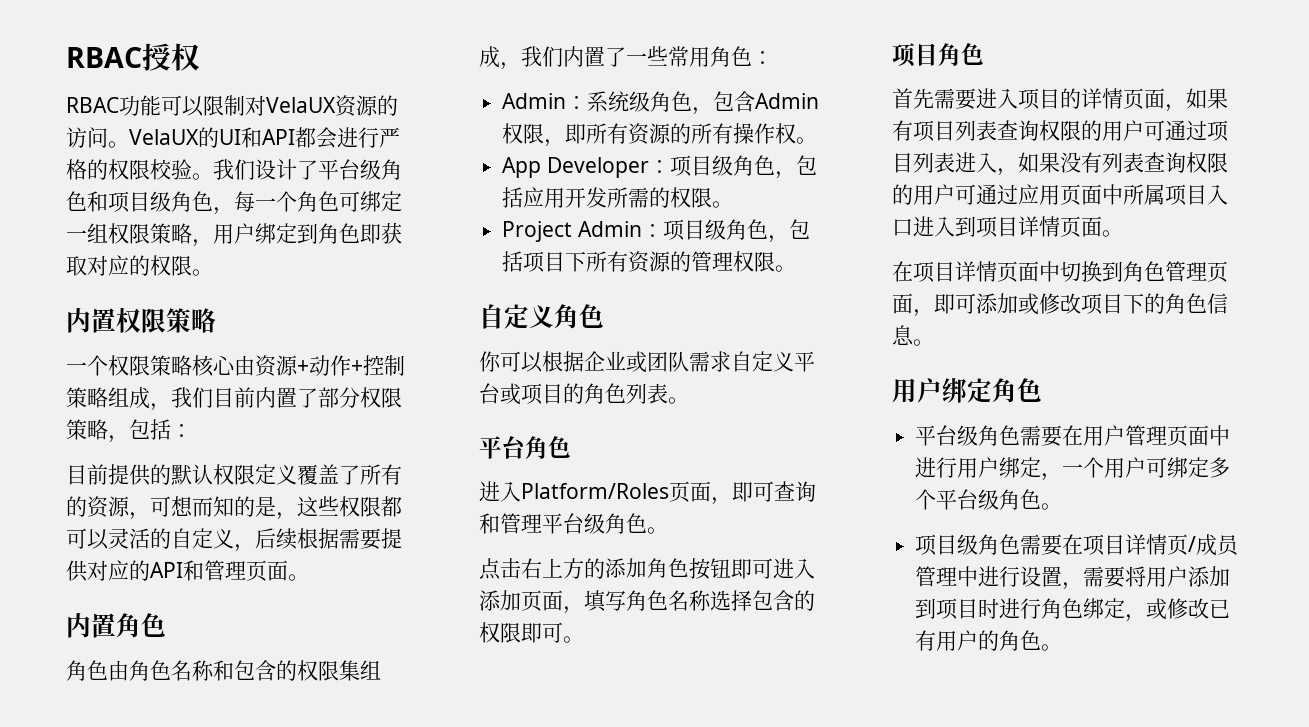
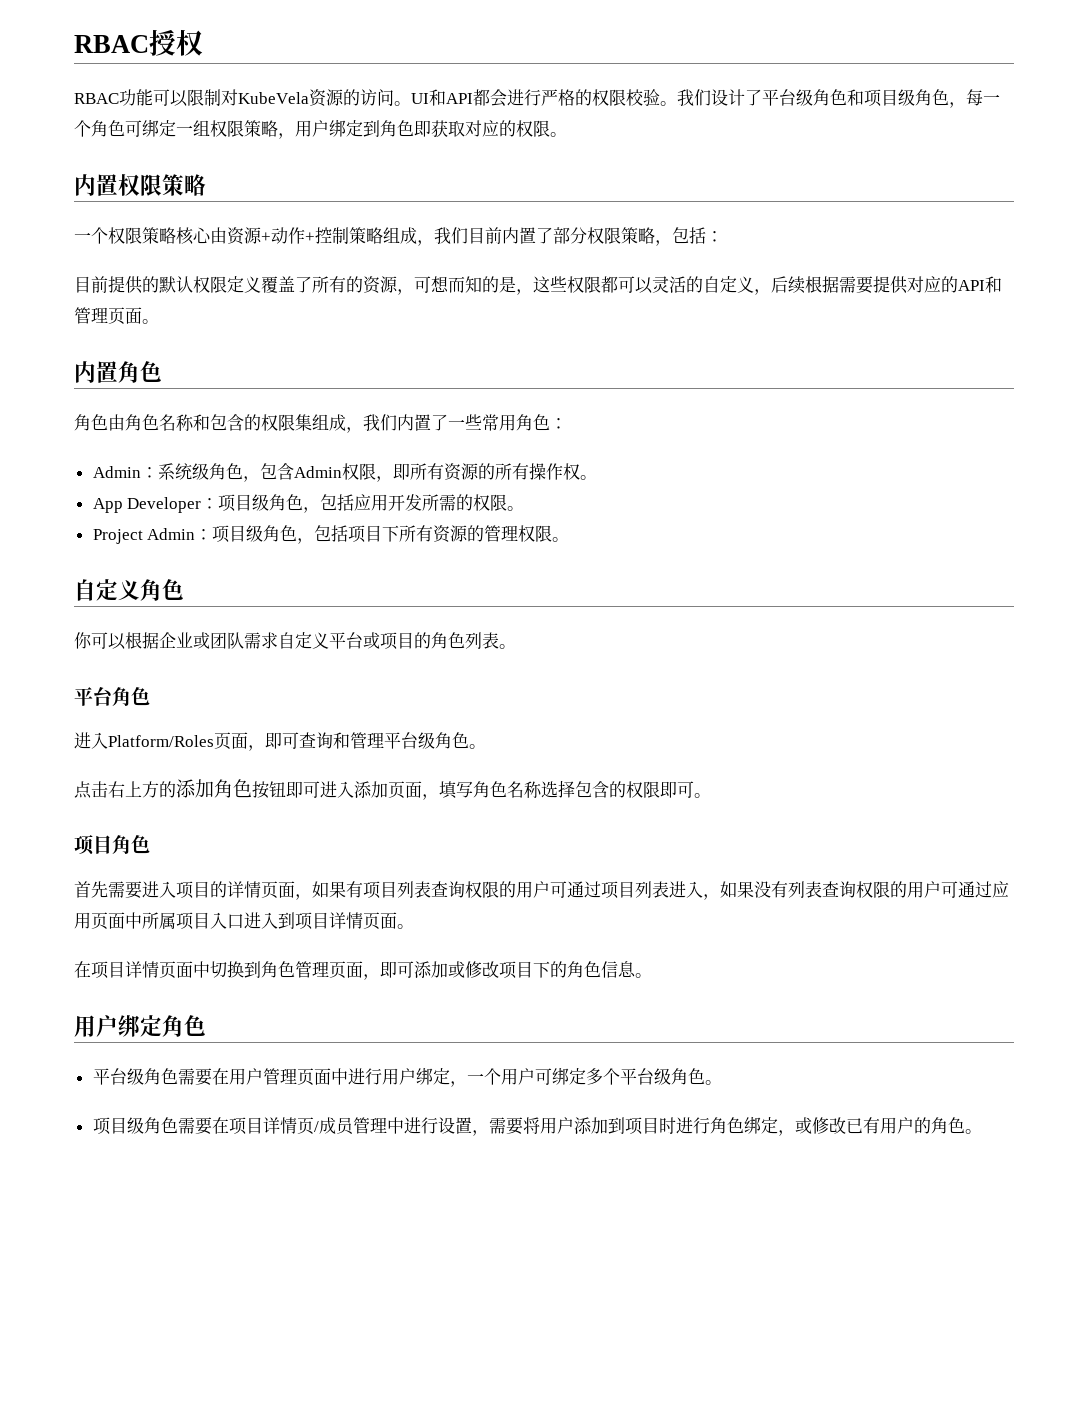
- RBAC功能可以限制对VelaUX资源的访问。
+ RBAC功能可以限制对KubeVela资源的访问。
- VelaUX的UI和API都会进行严格的权限校验。
+ UI和API都会进行严格的权限校验。

